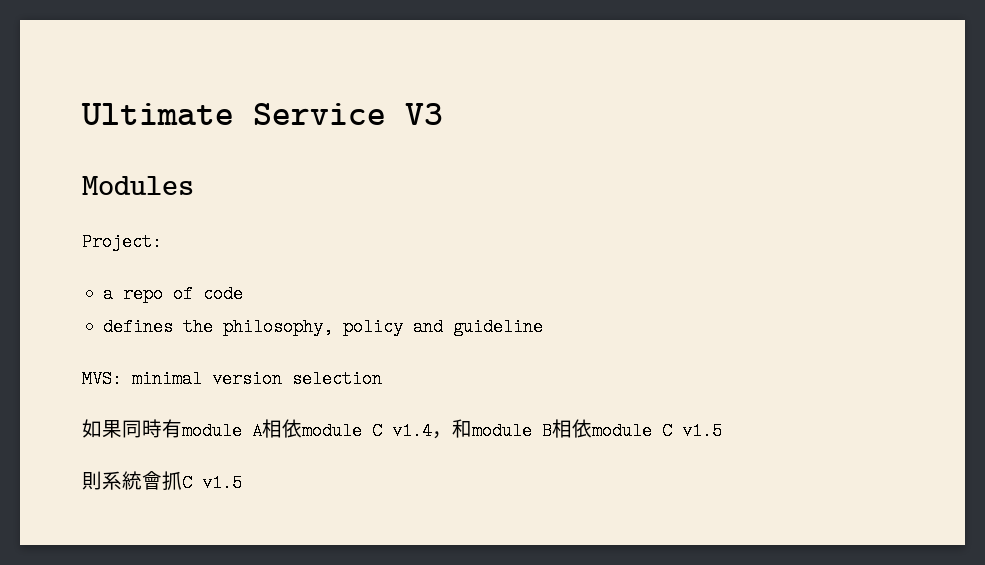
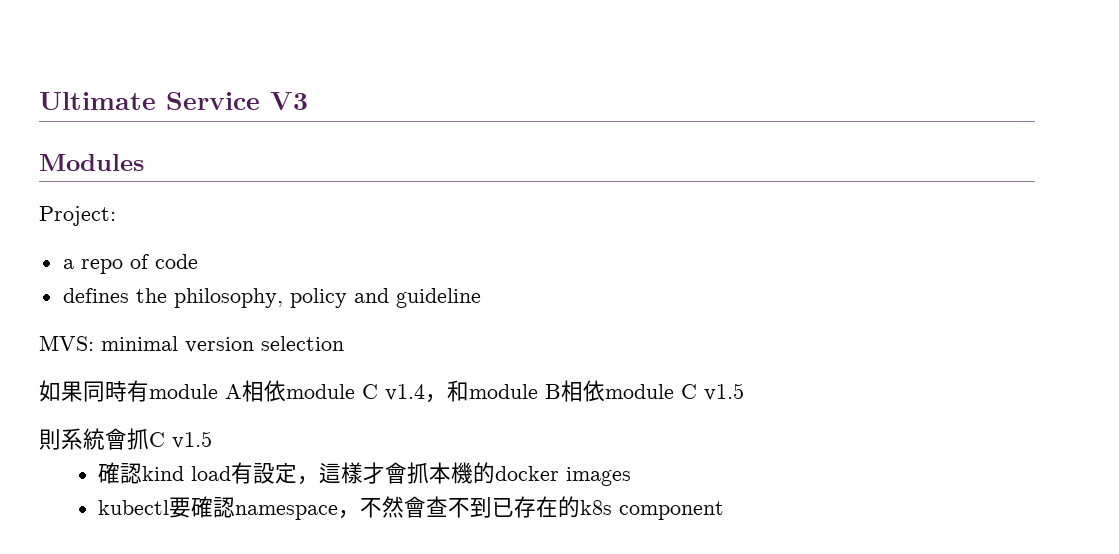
+ 確認kind load有設定，這樣才會抓本機的docker images
+ kubectl要確認namespace，不然會查不到已存在的k8s component

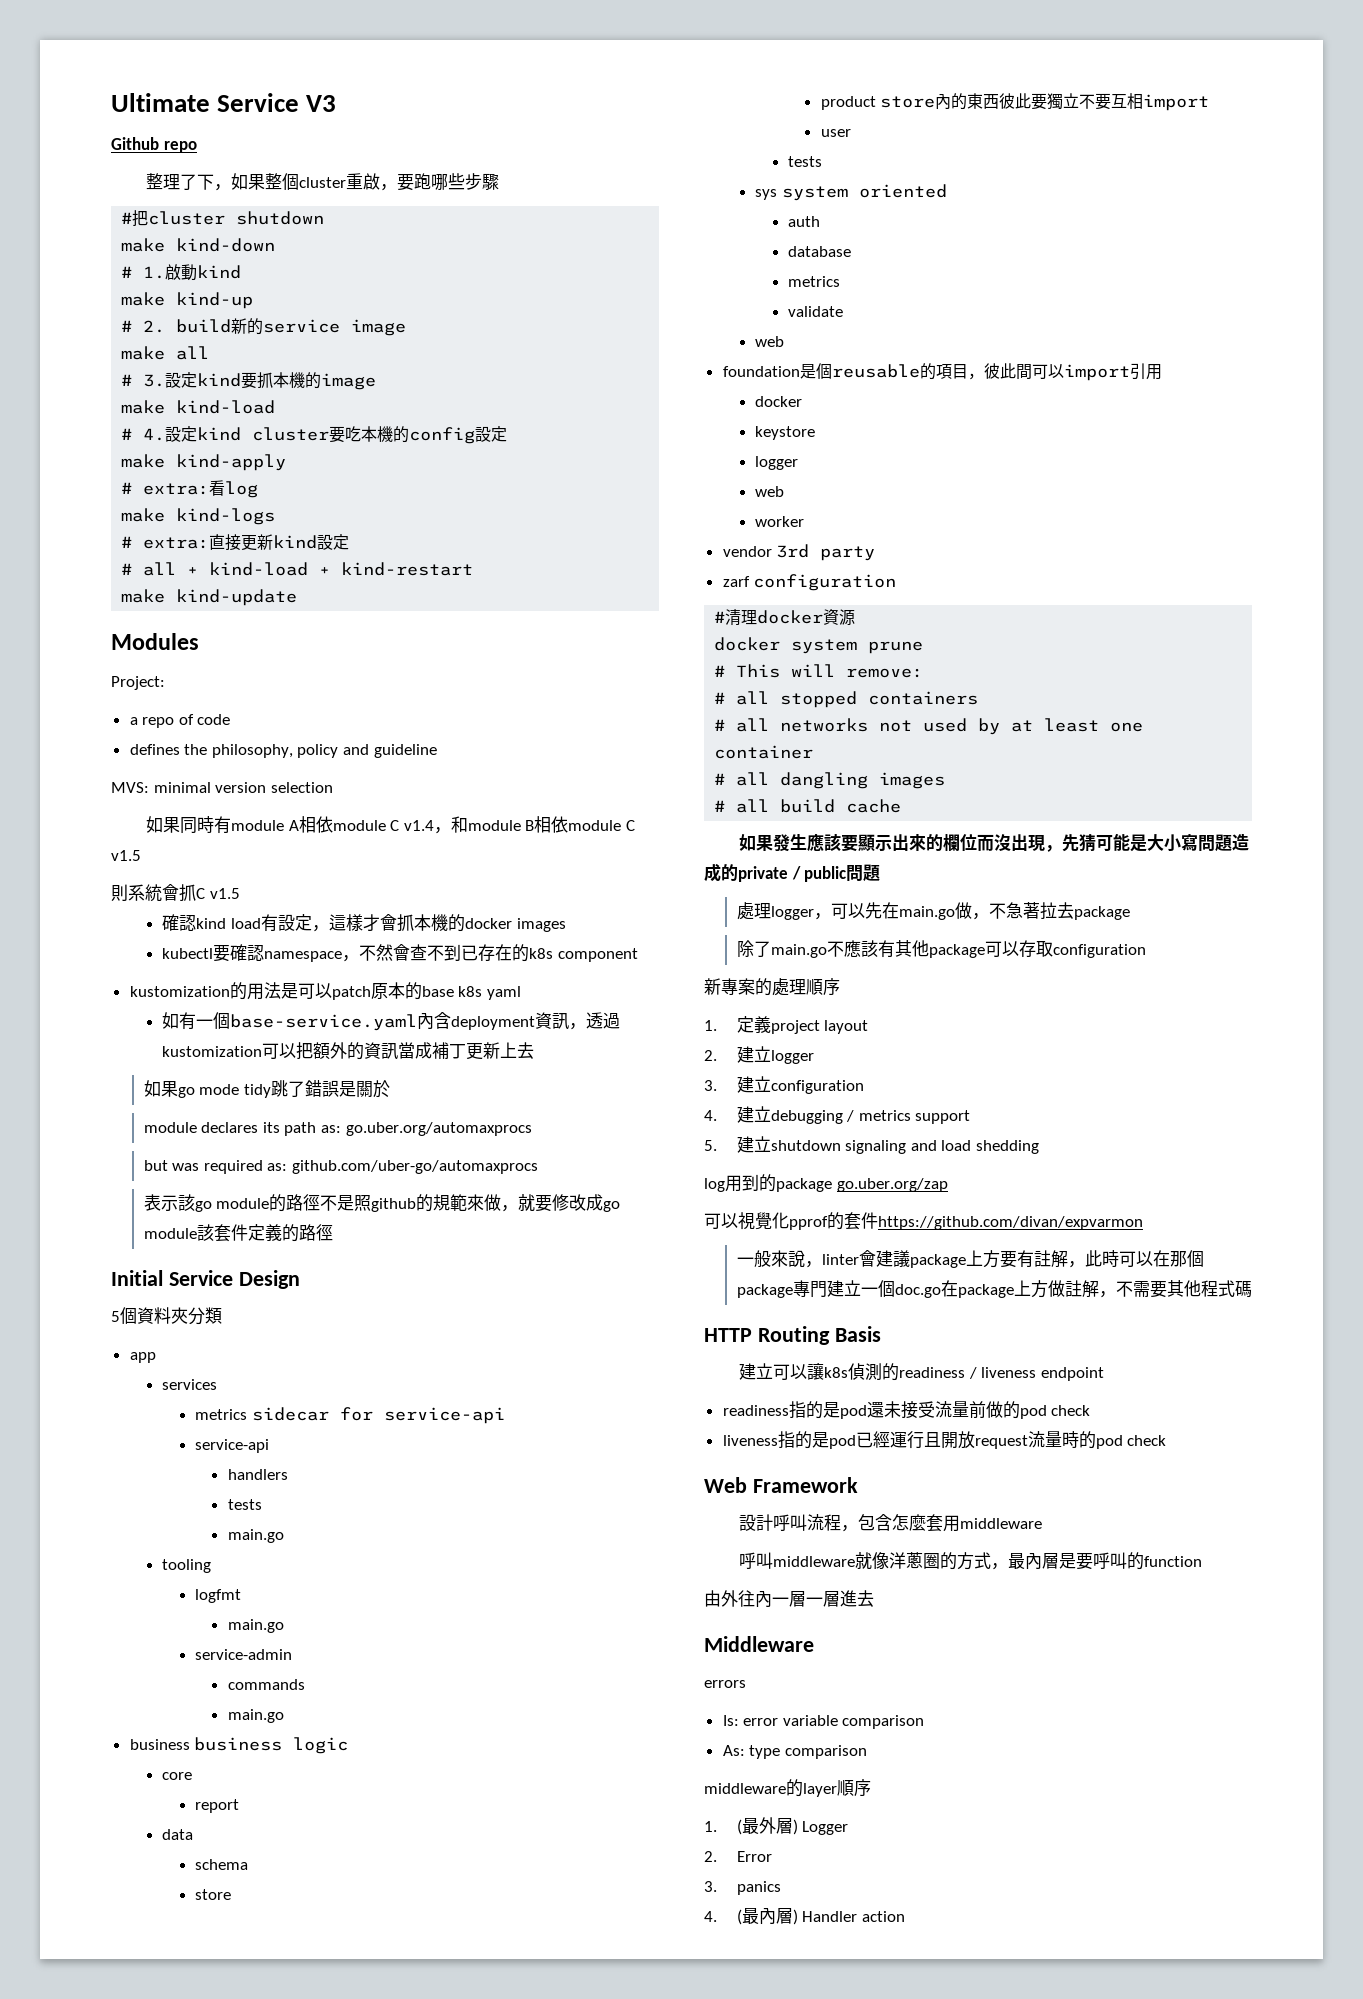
+ Github repo
+ 整理了下，如果整個cluster重啟，要跑哪些步驟
+ #把cluster shutdown
+ make kind-down
+ # 1.啟動kind
+ make kind-up
+ # 2. build新的service image
+ make all
+ # 3.設定kind要抓本機的image
+ make kind-load
+ # 4.設定kind cluster要吃本機的config設定
+ make kind-apply
+ # extra:看log
+ make kind-logs
+ # extra:直接更新kind設定
+ # all + kind-load + kind-restart
+ make kind-update
+ kustomization的用法是可以patch原本的base k8s yaml
+ 如有一個base-service.yaml內含deployment資訊，透過kustomization可以把額外的資訊當成補丁更新上去
+ 如果go mode tidy跳了錯誤是關於
+ module declares its path as: go.uber.org/automaxprocs
+ but was required as: github.com/uber-go/automaxprocs
+ 表示該go module的路徑不是照github的規範來做，就要修改成go module該套件定義的路徑
+ Initial Service Design
+ 5個資料夾分類
+ app
+ services
+ metrics sidecar for service-api
+ service-api
+ handlers
+ tests
+ main.go
+ tooling
+ logfmt
+ main.go
+ service-admin
+ commands
+ main.go
+ business business logic
+ core
+ report
+ data
+ schema
+ store
+ product store內的東西彼此要獨立不要互相import
+ user
+ tests
+ sys system oriented
+ auth
+ database
+ metrics
+ validate
+ web
+ foundation是個reusable的項目，彼此間可以import引用
+ docker
+ keystore
+ logger
+ web
+ worker
+ vendor 3rd party
+ zarf configuration
+ #清理docker資源
+ docker system prune
+ # This will remove:
+ # all stopped containers
+ # all networks not used by at least one container
+ # all dangling images
+ # all build cache
+ 如果發生應該要顯示出來的欄位而沒出現，先猜可能是大小寫問題造成的private / public問題
+ 處理logger，可以先在main.go做，不急著拉去package
+ 除了main.go不應該有其他package可以存取configuration
+ 新專案的處理順序
+ 1.定義project layout
+ 2.建立logger
+ 3.建立configuration
+ 4.建立debugging / metrics support
+ 5.建立shutdown signaling and load shedding
+ log用到的package go.uber.org/zap
+ 可以視覺化pprof的套件https://github.com/divan/expvarmon
+ 一般來說，linter會建議package上方要有註解，此時可以在那個package專門建立一個doc.go在package上方做註解，不需要其他程式碼
+ HTTP Routing Basis
+ 建立可以讓k8s偵測的readiness / liveness endpoint
+ readiness指的是pod還未接受流量前做的pod check
+ liveness指的是pod已經運行且開放request流量時的pod check
+ Web Framework
+ 設計呼叫流程，包含怎麼套用middleware
+ 呼叫middleware就像洋蔥圈的方式，最內層是要呼叫的function
+ 由外往內一層一層進去
+ Middleware
+ errors
+ Is: error variable comparison
+ As: type comparison
+ middleware的layer順序
+ 1. (最外層) Logger
+ 2. Error
+ 3. panics
+ 4. (最內層) Handler action

